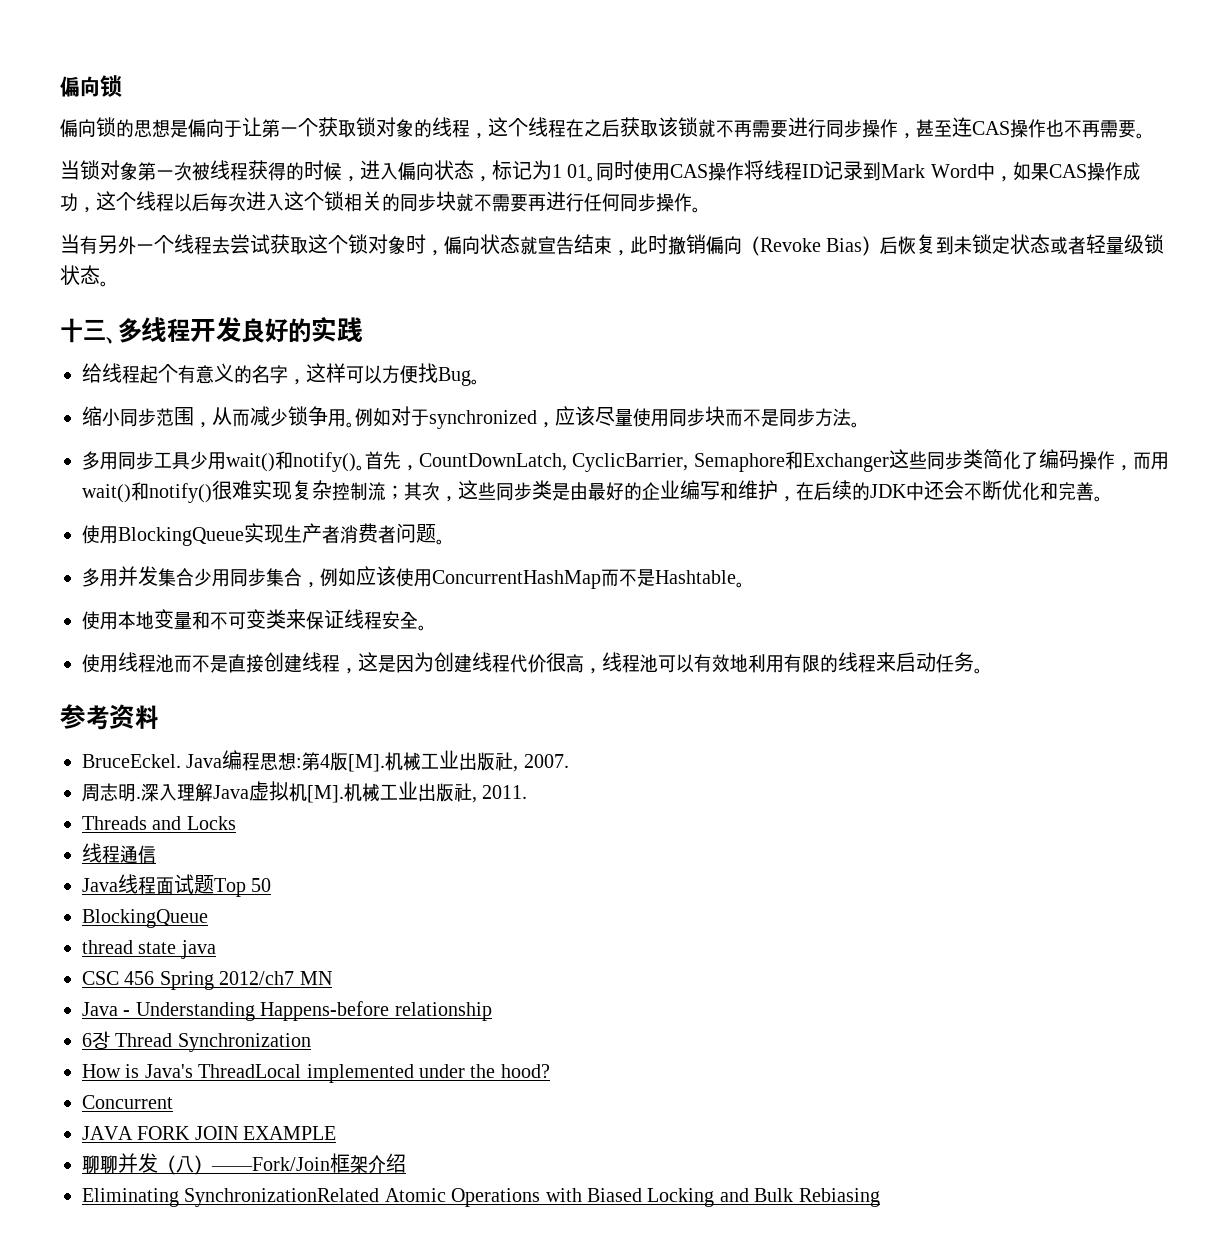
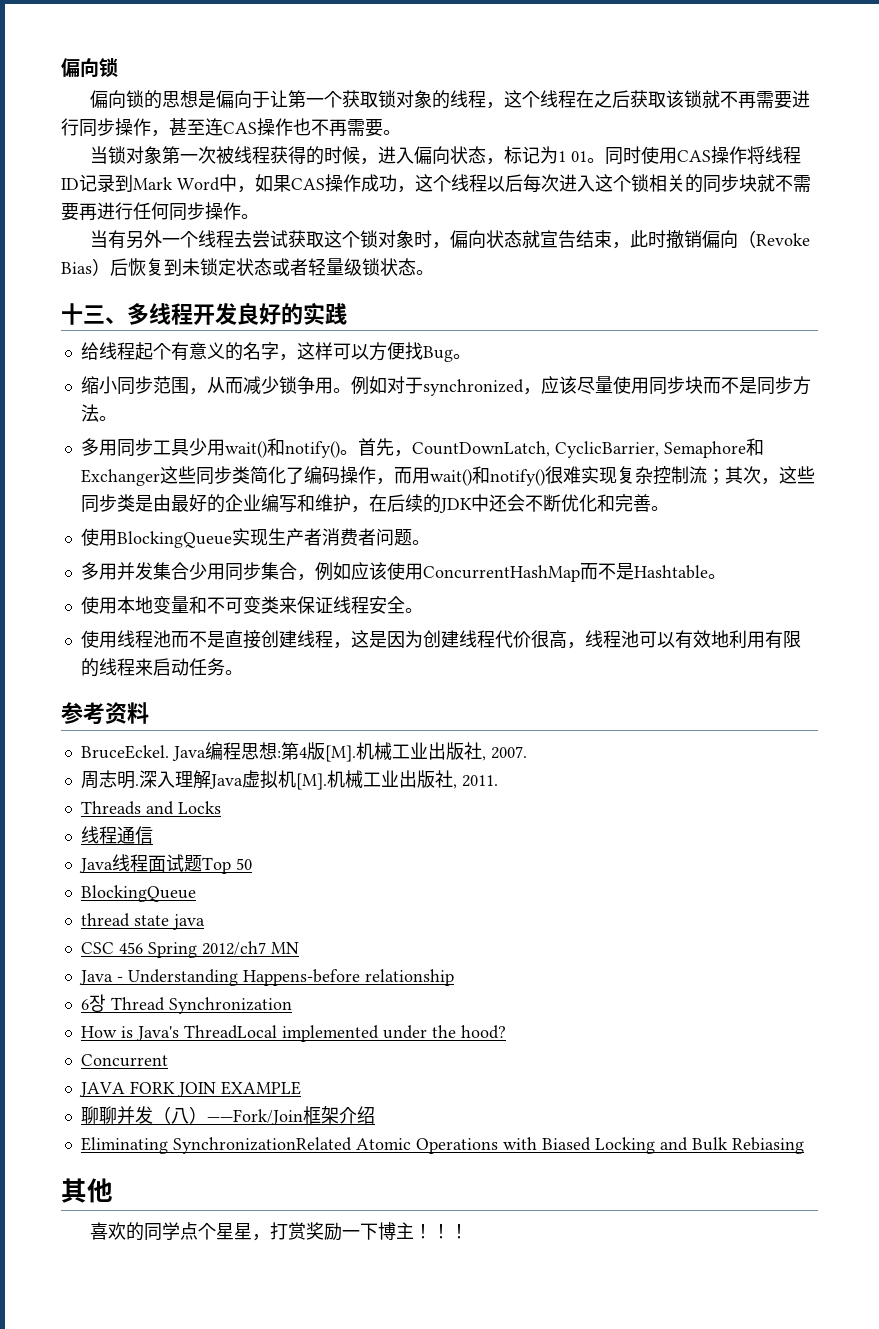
+ 其他
+ 喜欢的同学点个星星，打赏奖励一下博主！！！

